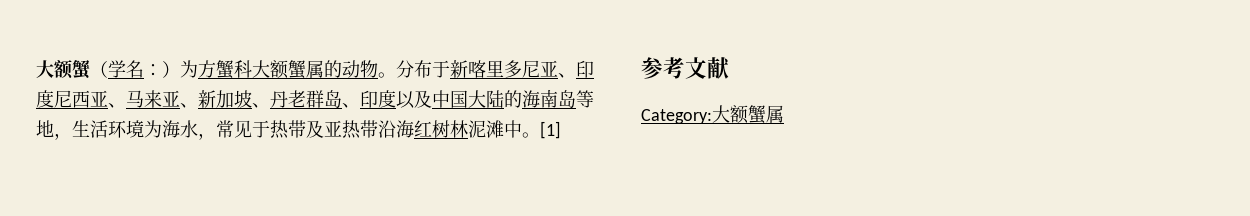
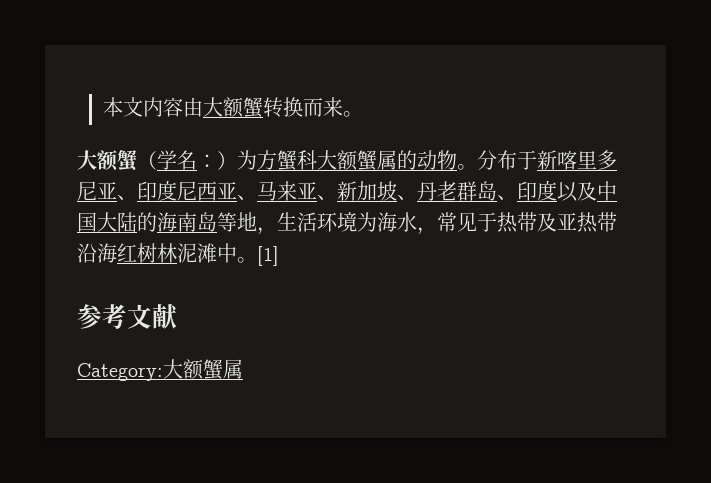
+ 本文内容由大额蟹转换而来。

